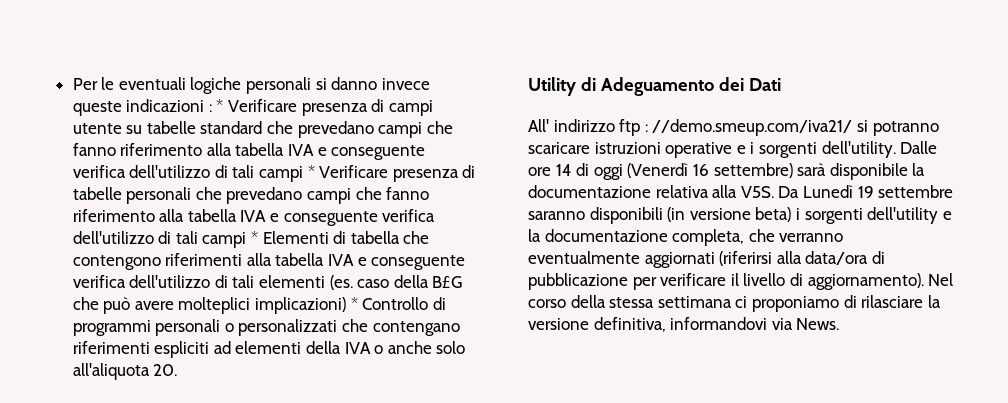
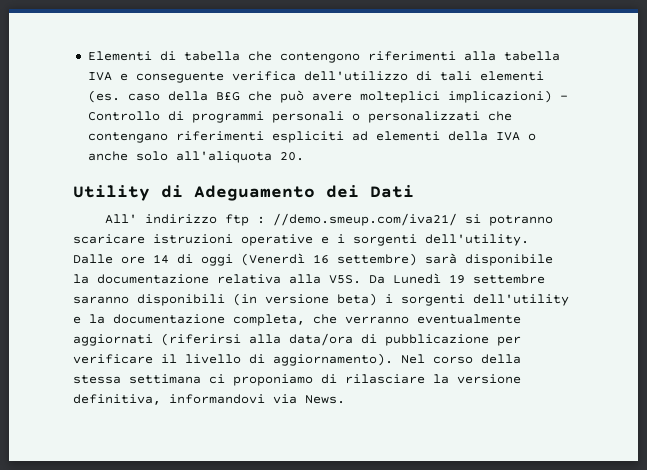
- Per le eventuali logiche personali si danno invece queste indicazioni : * Verificare presenza di campi utente su tabelle standard che prevedano campi che fanno riferimento alla tabella IVA e conseguente verifica dell'utilizzo di tali campi * Verificare presenza di tabelle personali che prevedano campi che fanno riferimento alla tabella IVA e conseguente verifica dell'utilizzo di tali campi * Elementi di tabella che contengono riferimenti alla tabella IVA e conseguente verifica dell'utilizzo di tali elementi (es. caso della B£G che può avere molteplici implicazioni) * Controllo di programmi personali o personalizzati che contengano riferimenti espliciti ad elementi della IVA o anche solo all'aliquota 20.
+ Elementi di tabella che contengono riferimenti alla tabella IVA e conseguente verifica dell'utilizzo di tali elementi (es. caso della B£G che può avere molteplici implicazioni) - Controllo di programmi personali o personalizzati che contengano riferimenti espliciti ad elementi della IVA o anche solo all'aliquota 20.

